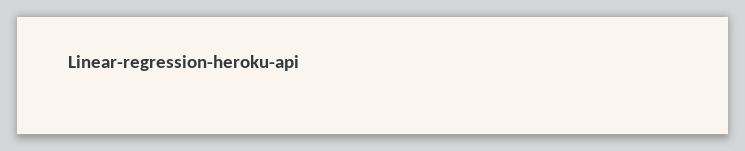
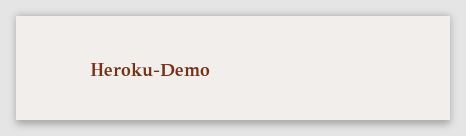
- Linear-regression-heroku-api
+ Heroku-Demo

